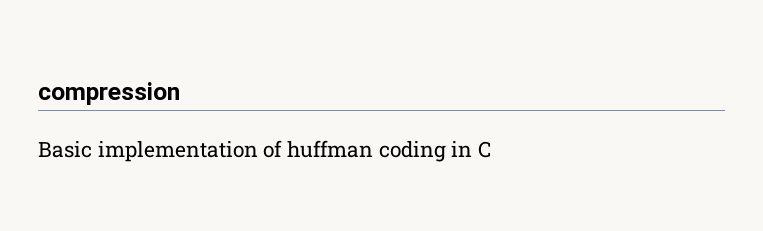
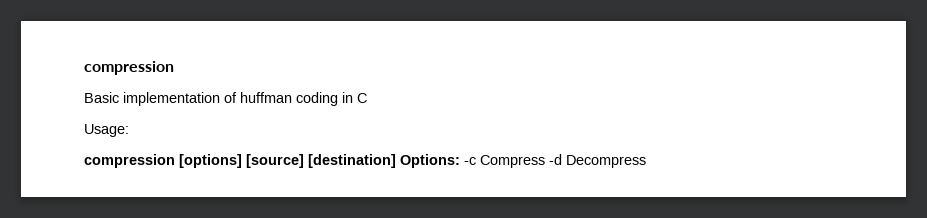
+ Usage:
+ compression [options] [source] [destination] Options: -c Compress -d Decompress

